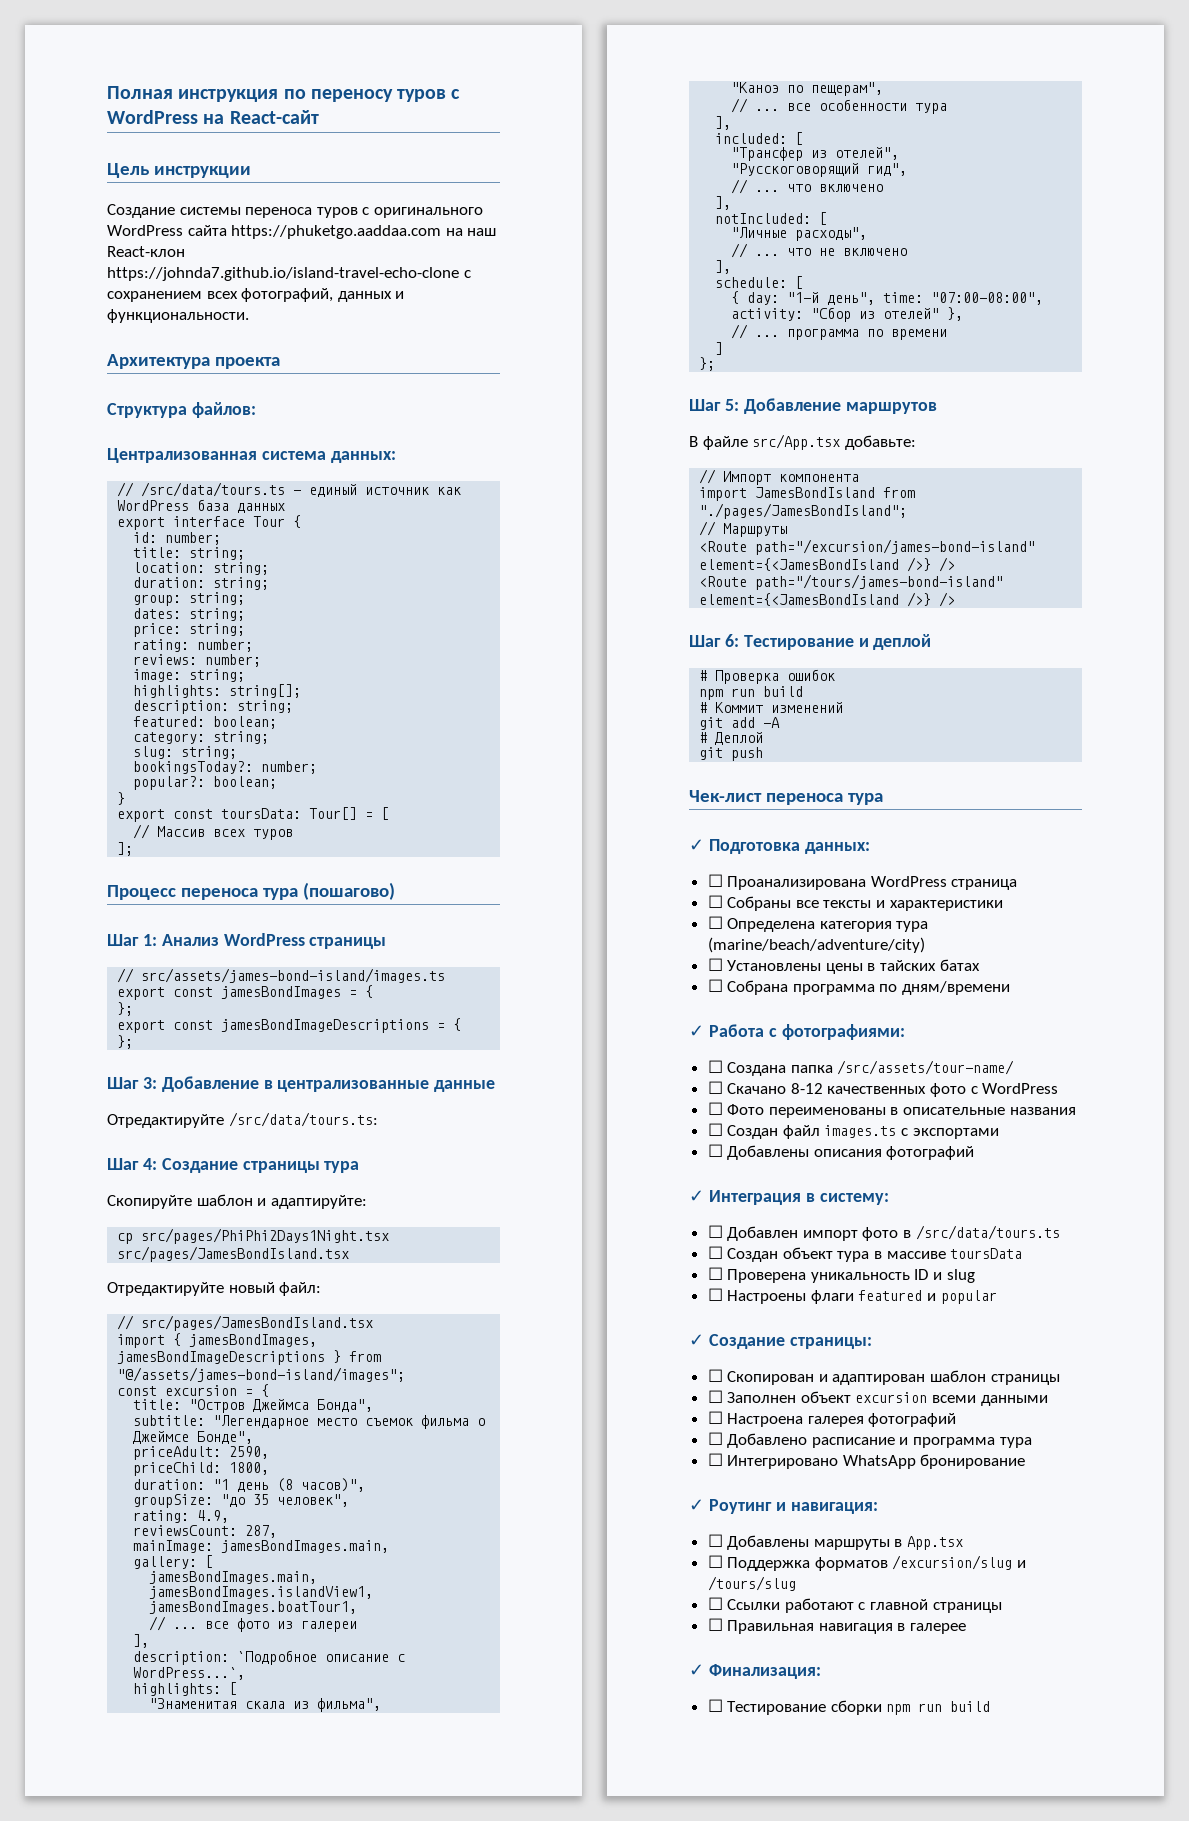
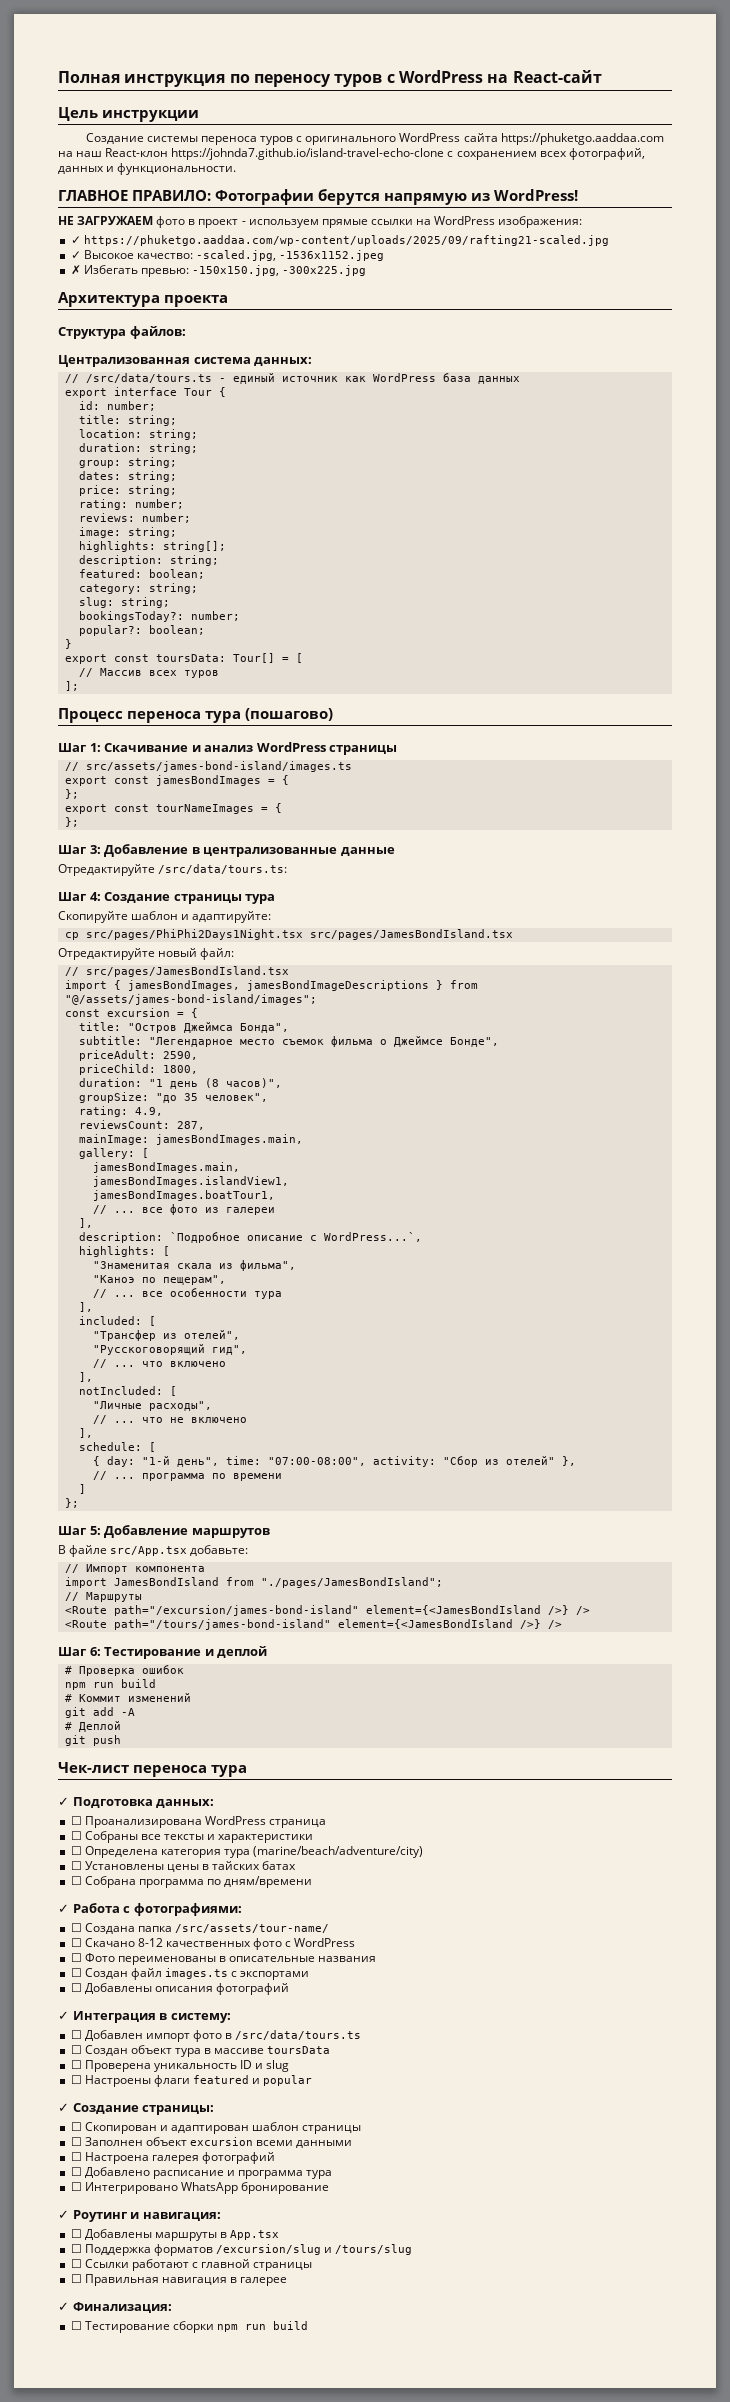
+ ГЛАВНОЕ ПРАВИЛО: Фотографии берутся напрямую из WordPress!
+ НЕ ЗАГРУЖАЕМ фото в проект - используем прямые ссылки на WordPress изображения:
+ ✓ https://phuketgo.aaddaa.com/wp-content/uploads/2025/09/rafting21-scaled.jpg
+ ✓ Высокое качество: -scaled.jpg, -1536x1152.jpeg
+ ✗ Избегать превью: -150x150.jpg, -300x225.jpg
- Шаг 1: Анализ WordPress страницы
+ Шаг 1: Скачивание и анализ WordPress страницы
- export const jamesBondImageDescriptions = {
+ export const tourNameImages = {

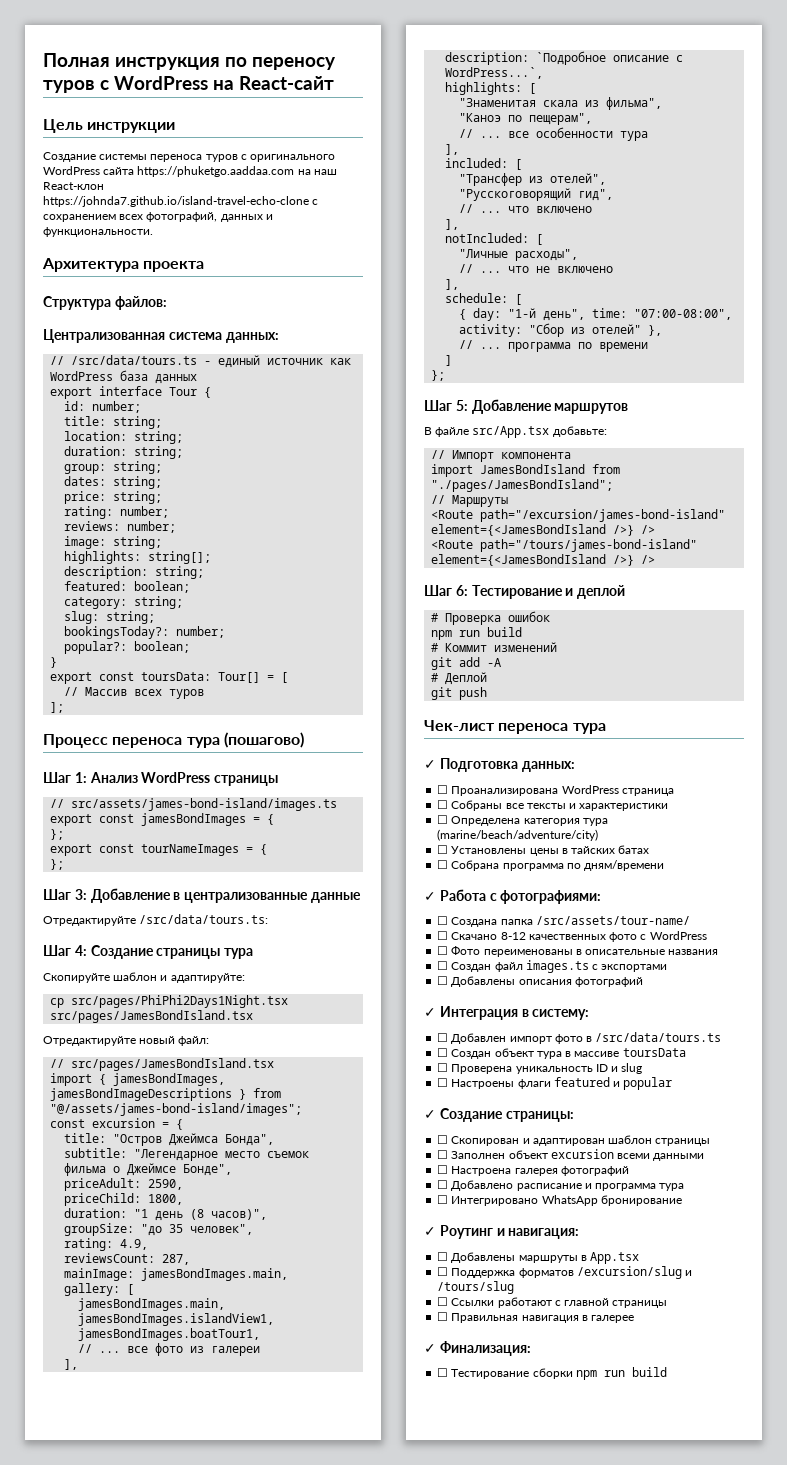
- ГЛАВНОЕ ПРАВИЛО: Фотографии берутся напрямую из WordPress!
- НЕ ЗАГРУЖАЕМ фото в проект - используем прямые ссылки на WordPress изображения:
- ✓ https://phuketgo.aaddaa.com/wp-content/uploads/2025/09/rafting21-scaled.jpg
- ✓ Высокое качество: -scaled.jpg, -1536x1152.jpeg
- ✗ Избегать превью: -150x150.jpg, -300x225.jpg
- Шаг 1: Скачивание и анализ WordPress страницы
+ Шаг 1: Анализ WordPress страницы

